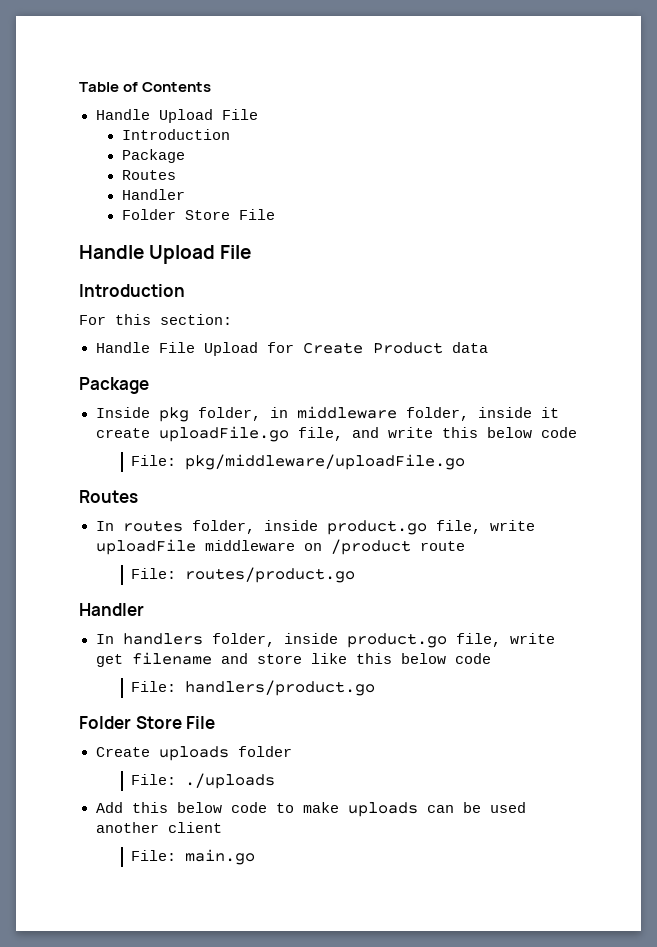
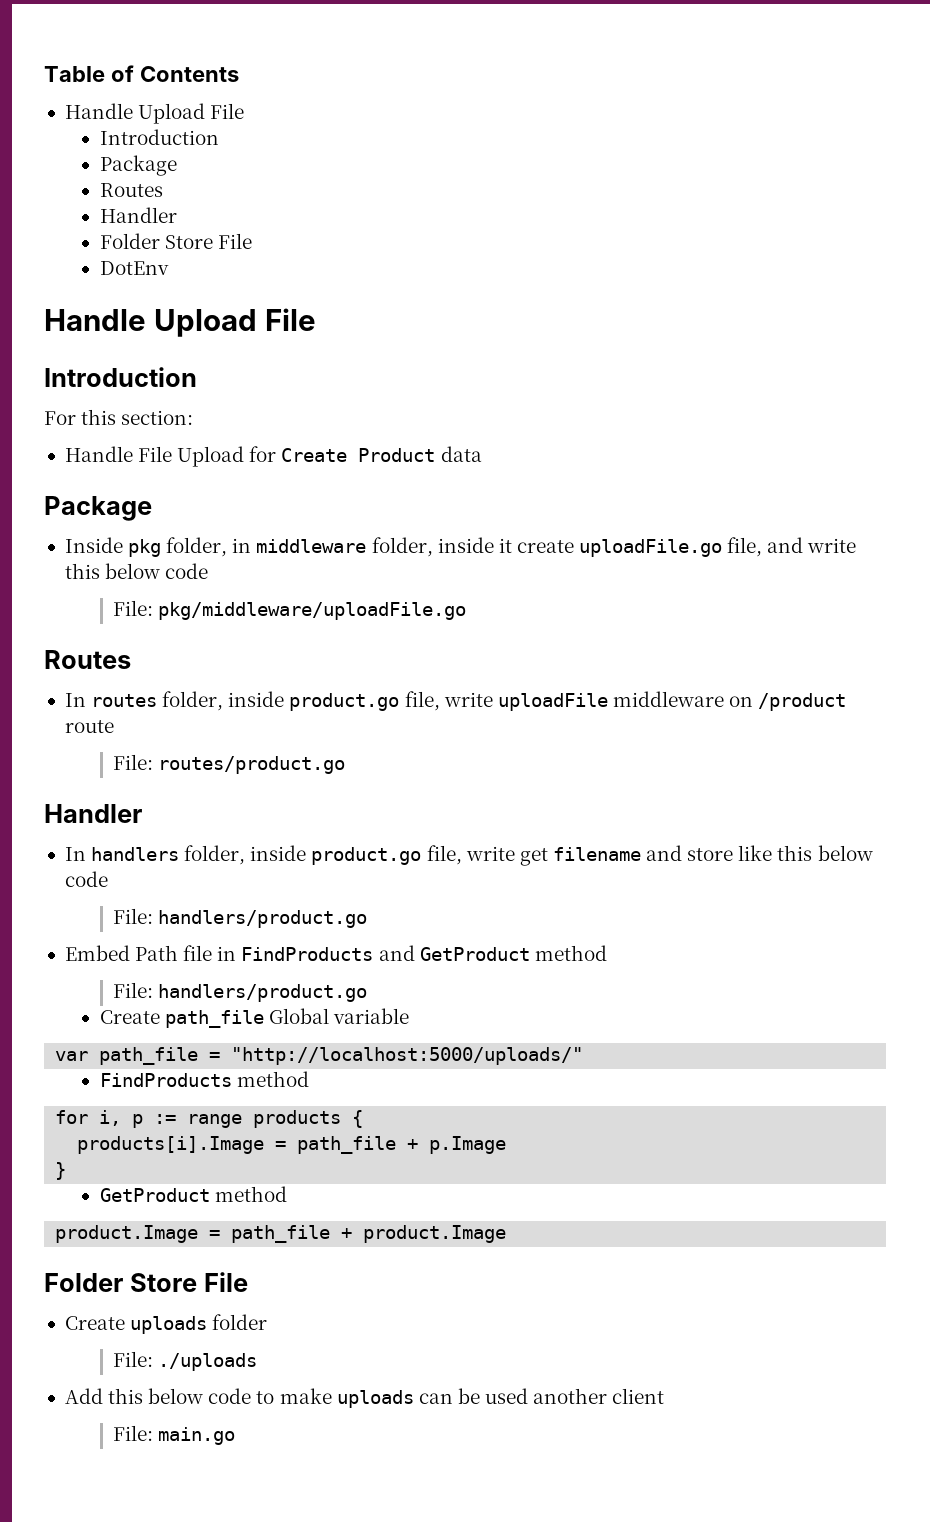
+ DotEnv
+ Embed Path file in FindProducts and GetProduct method
+ File: handlers/product.go
+ Create path_file Global variable
+ var path_file = "http://localhost:5000/uploads/"
+ FindProducts method
+ for i, p := range products {
+ products[i].Image = path_file + p.Image
+ }
+ GetProduct method
+ product.Image = path_file + product.Image

